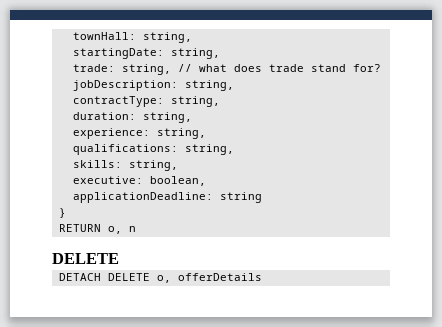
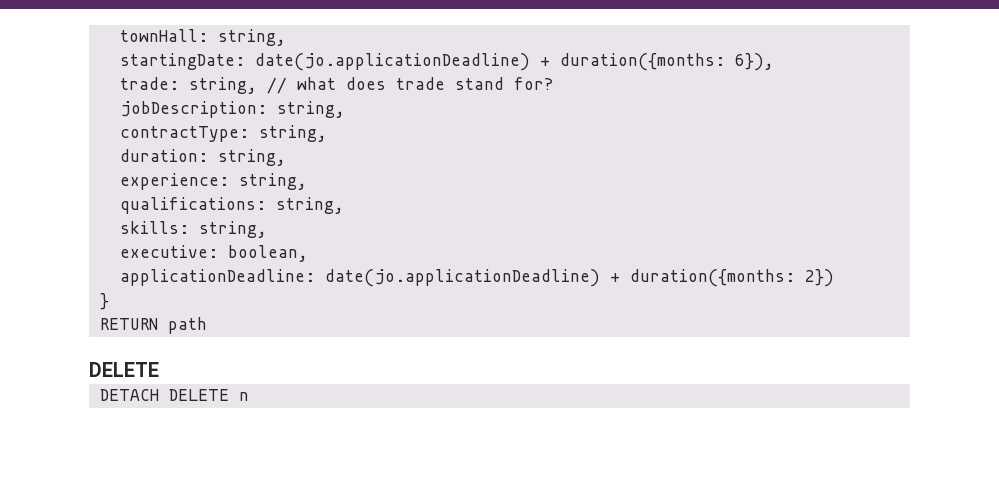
- startingDate: string,
+ startingDate: date(jo.applicationDeadline) + duration({months: 6}),
- applicationDeadline: string
+ applicationDeadline: date(jo.applicationDeadline) + duration({months: 2})
- RETURN o, n
+ RETURN path
- DETACH DELETE o, offerDetails
+ DETACH DELETE n

